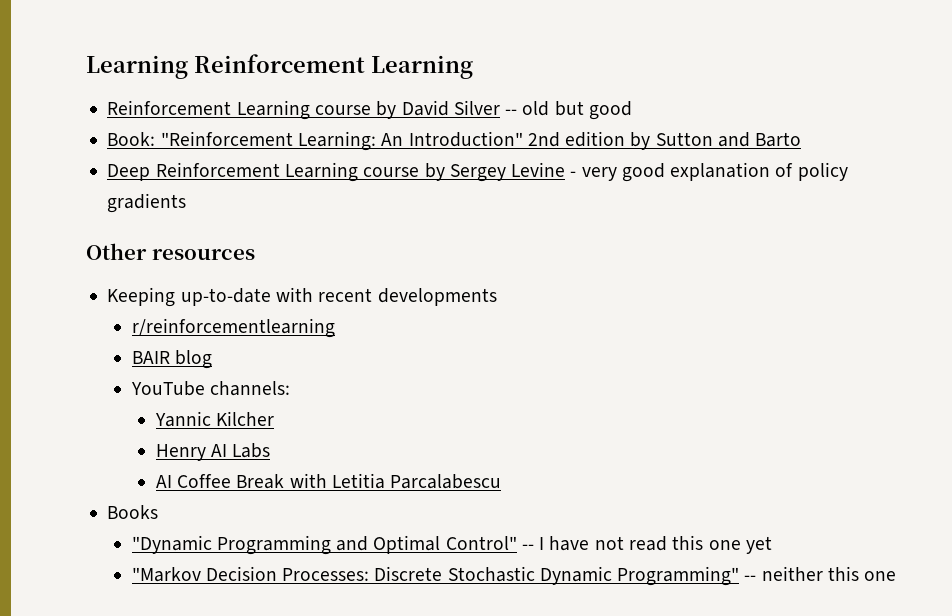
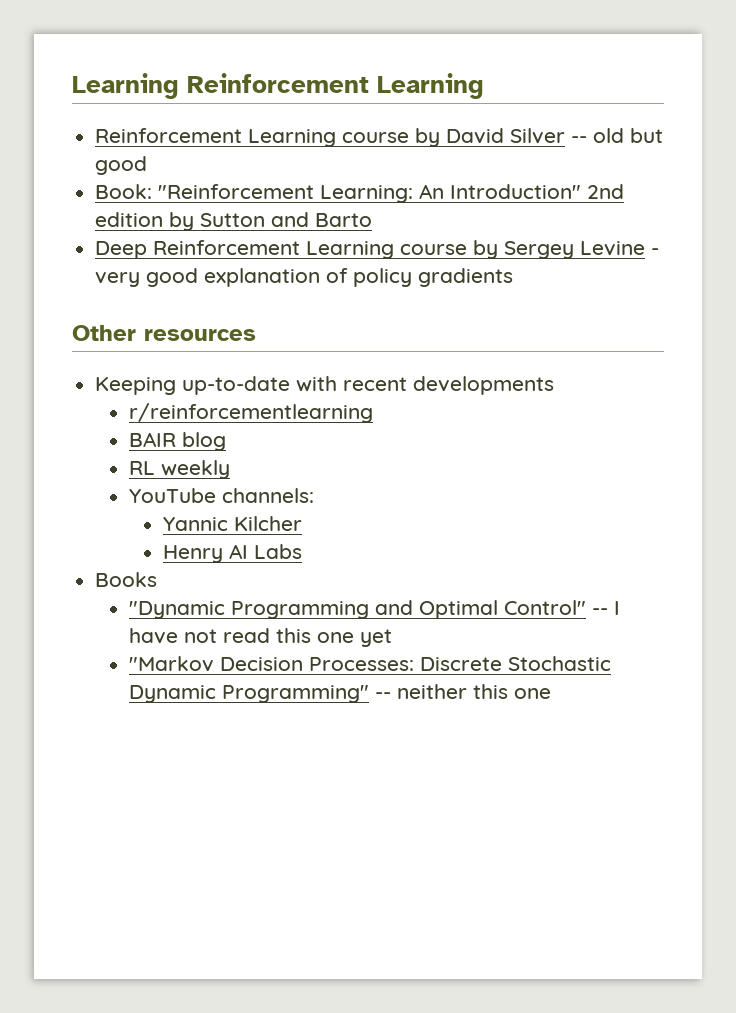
+ RL weekly
- AI Coffee Break with Letitia Parcalabescu

